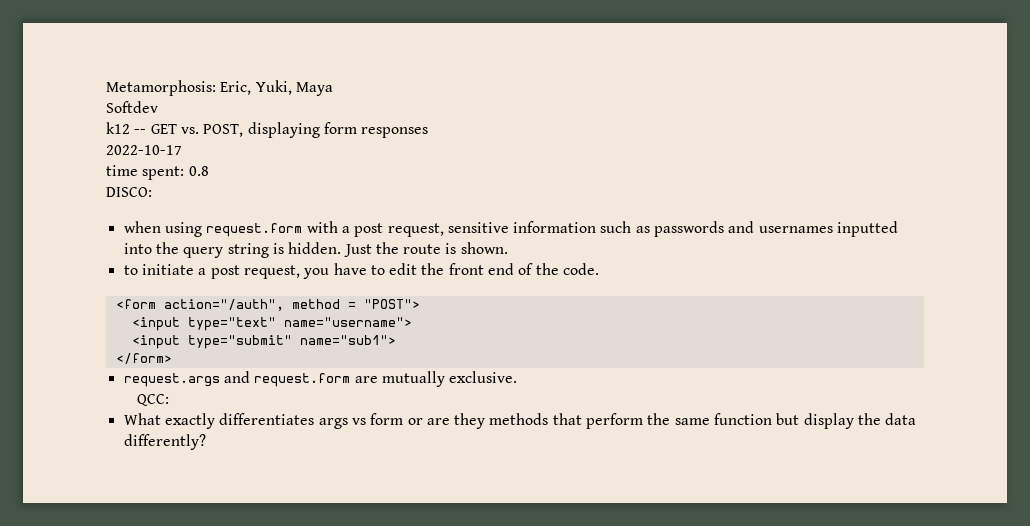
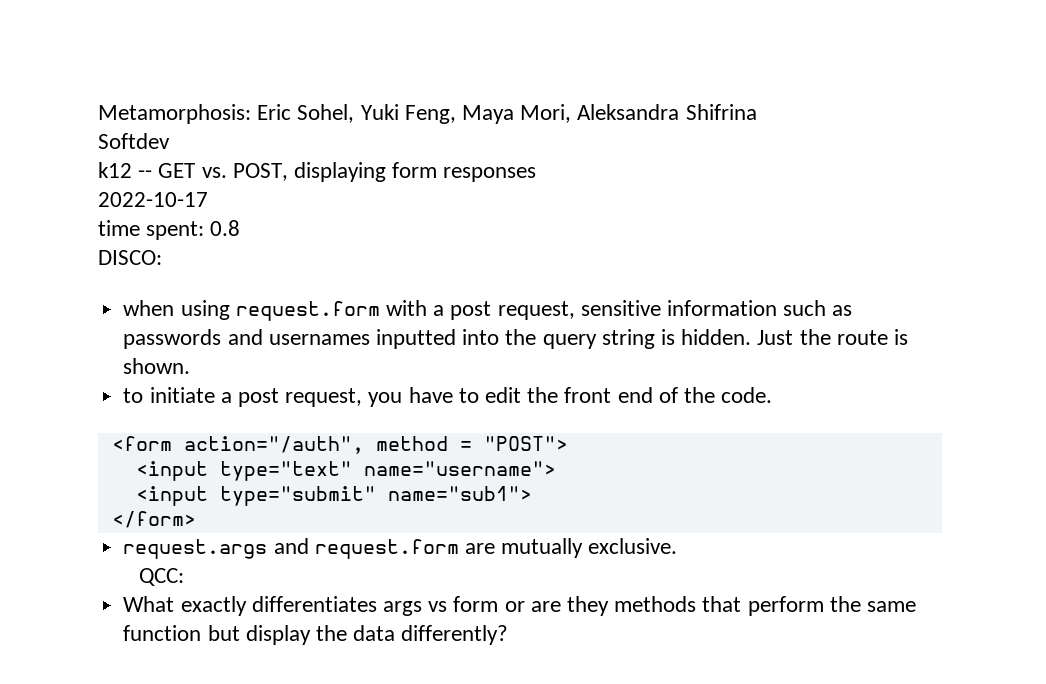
- Metamorphosis: Eric, Yuki, Maya
+ Metamorphosis: Eric Sohel, Yuki Feng, Maya Mori, Aleksandra Shifrina

